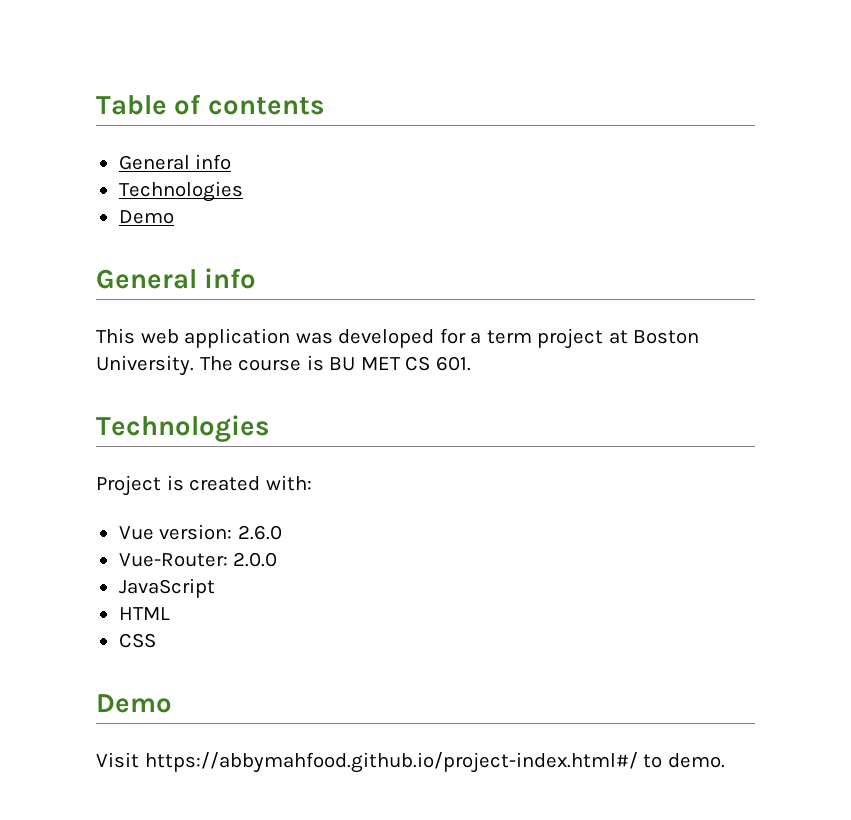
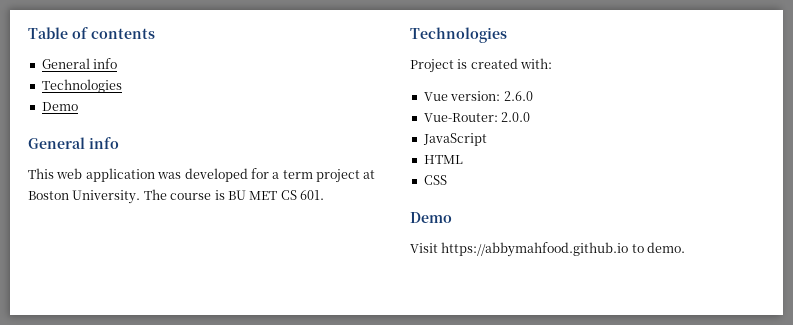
- Visit https://abbymahfood.github.io/project-index.html#/ to demo.
+ Visit https://abbymahfood.github.io to demo.

